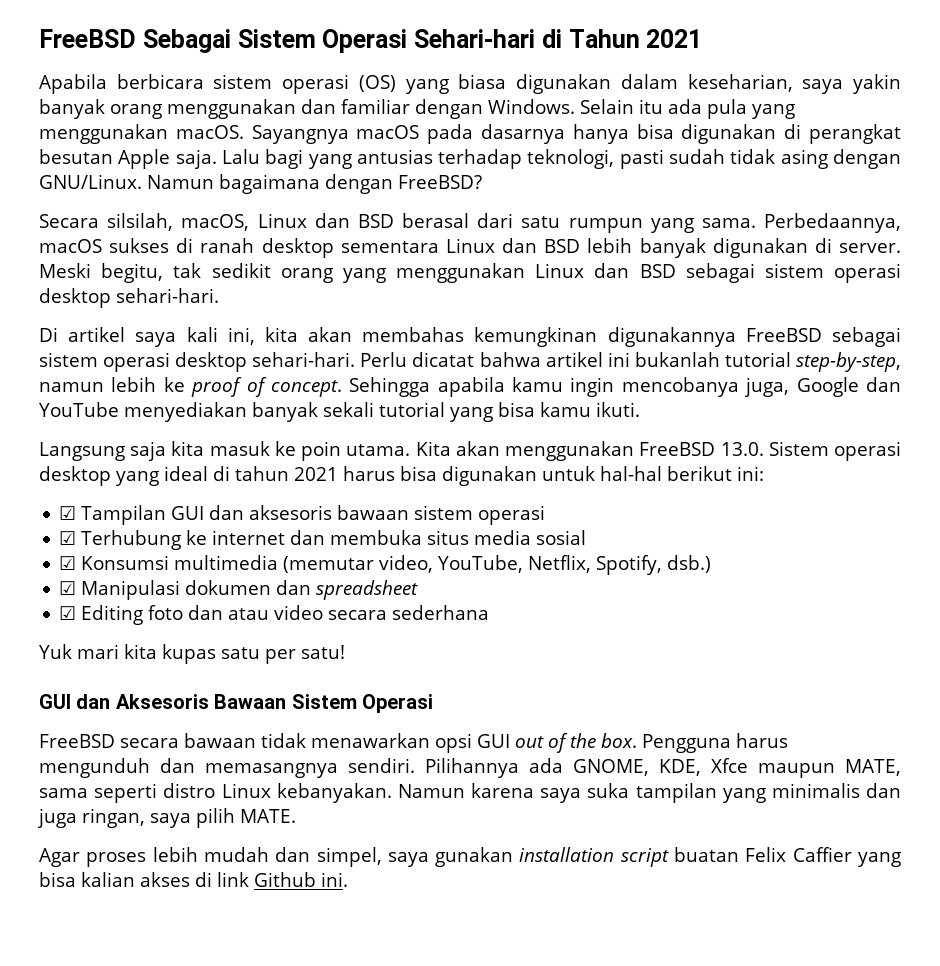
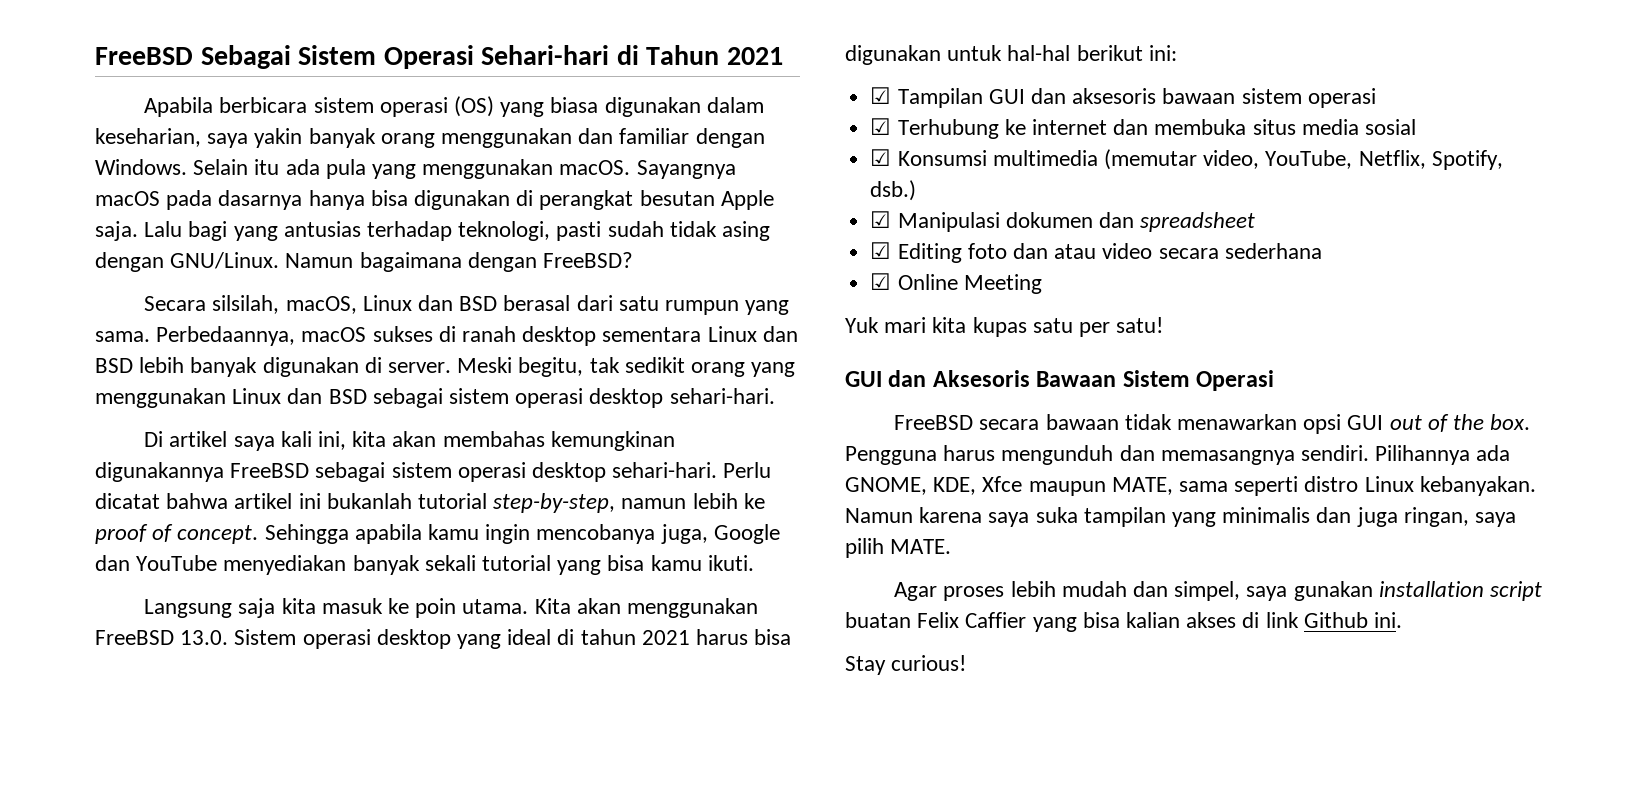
+ ☑ Online Meeting
+ Stay curious!

